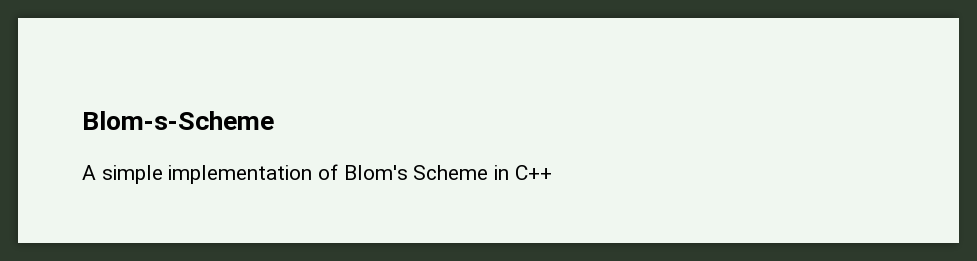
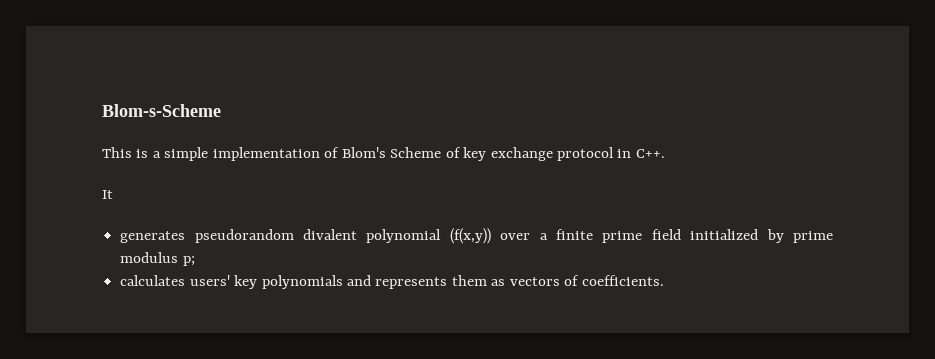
- A simple implementation of Blom's Scheme in C++
+ This is a simple implementation of Blom's Scheme of key exchange protocol in C++.
+ It
+ generates pseudorandom divalent polynomial (f(x,y)) over a finite prime field initialized by prime modulus p;
+ calculates users' key polynomials and represents them as vectors of coefficients.

